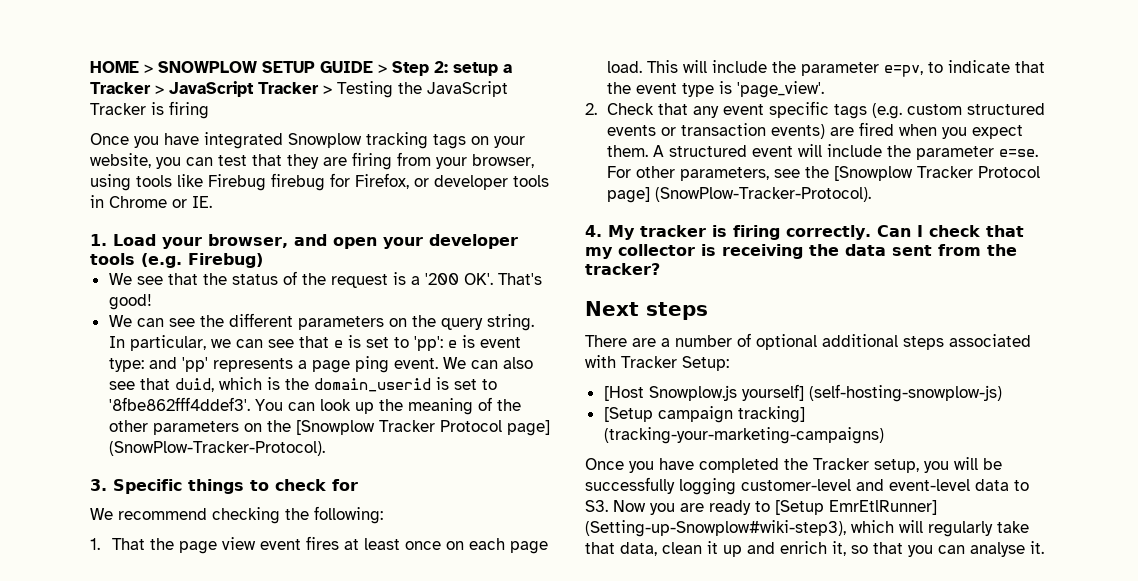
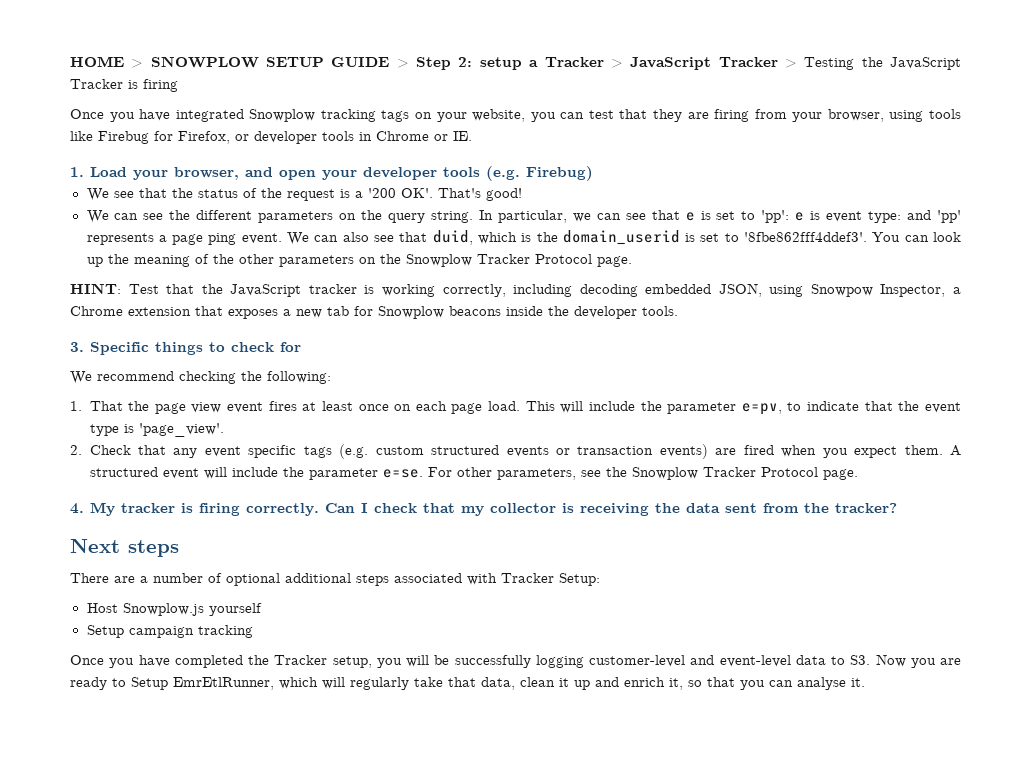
- Once you have integrated Snowplow tracking tags on your website, you can test that they are firing from your browser, using tools like Firebug firebug for Firefox, or developer tools in Chrome or IE.
+ Once you have integrated Snowplow tracking tags on your website, you can test that they are firing from your browser, using tools like Firebug for Firefox, or developer tools in Chrome or IE.
- You can look up the meaning of the other parameters on the [Snowplow Tracker Protocol page] (SnowPlow-Tracker-Protocol).
+ You can look up the meaning of the other parameters on the Snowplow Tracker Protocol page.
+ HINT: Test that the JavaScript tracker is working correctly, including decoding embedded JSON, using Snowpow Inspector, a Chrome extension that exposes a new tab for Snowplow beacons inside the developer tools.
- For other parameters, see the [Snowplow Tracker Protocol page] (SnowPlow-Tracker-Protocol).
+ For other parameters, see the Snowplow Tracker Protocol page.
- [Host Snowplow.js yourself] (self-hosting-snowplow-js)
- [Setup campaign tracking] (tracking-your-marketing-campaigns)
+ Host Snowplow.js yourself
+ Setup campaign tracking
- Once you have completed the Tracker setup, you will be successfully logging customer-level and event-level data to S3. Now you are ready to [Setup EmrEtlRunner] (Setting-up-Snowplow#wiki-step3), which will regularly take that data, clean it up and enrich it, so that you can analyse it.
+ Once you have completed the Tracker setup, you will be successfully logging customer-level and event-level data to S3. Now you are ready to Setup EmrEtlRunner, which will regularly take that data, clean it up and enrich it, so that you can analyse it.

